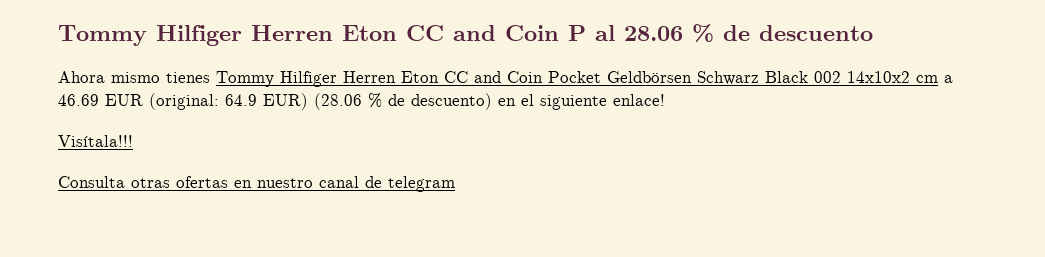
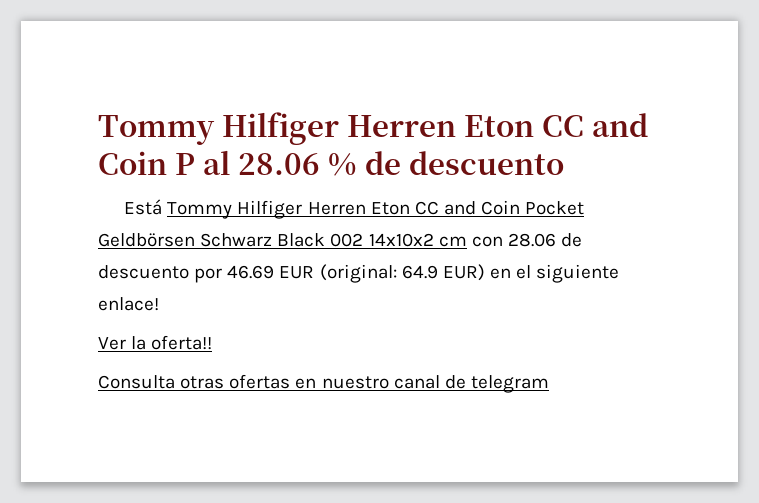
- Ahora mismo tienes Tommy Hilfiger Herren Eton CC and Coin Pocket Geldbörsen Schwarz Black 002 14x10x2 cm a 46.69 EUR (original: 64.9 EUR) (28.06 % de descuento) en el siguiente enlace!
+ Está Tommy Hilfiger Herren Eton CC and Coin Pocket Geldbörsen Schwarz Black 002 14x10x2 cm con 28.06 de descuento por 46.69 EUR (original: 64.9 EUR) en el siguiente enlace!
- Visítala!!!
+ Ver la oferta!!

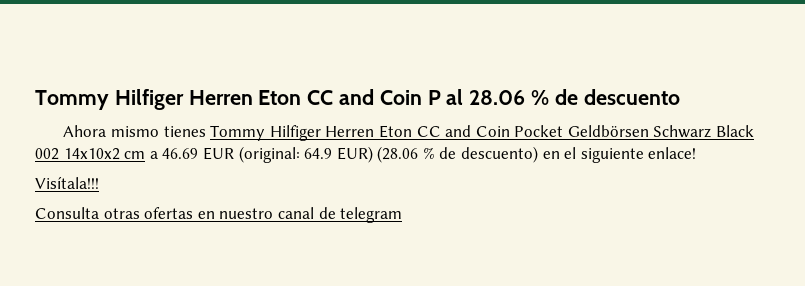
- Está Tommy Hilfiger Herren Eton CC and Coin Pocket Geldbörsen Schwarz Black 002 14x10x2 cm con 28.06 de descuento por 46.69 EUR (original: 64.9 EUR) en el siguiente enlace!
+ Ahora mismo tienes Tommy Hilfiger Herren Eton CC and Coin Pocket Geldbörsen Schwarz Black 002 14x10x2 cm a 46.69 EUR (original: 64.9 EUR) (28.06 % de descuento) en el siguiente enlace!
- Ver la oferta!!
+ Visítala!!!

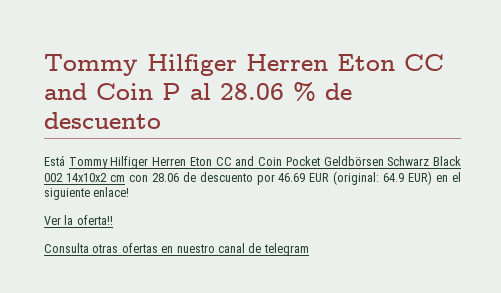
- Ahora mismo tienes Tommy Hilfiger Herren Eton CC and Coin Pocket Geldbörsen Schwarz Black 002 14x10x2 cm a 46.69 EUR (original: 64.9 EUR) (28.06 % de descuento) en el siguiente enlace!
+ Está Tommy Hilfiger Herren Eton CC and Coin Pocket Geldbörsen Schwarz Black 002 14x10x2 cm con 28.06 de descuento por 46.69 EUR (original: 64.9 EUR) en el siguiente enlace!
- Visítala!!!
+ Ver la oferta!!

